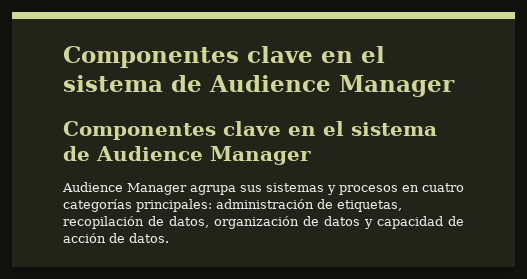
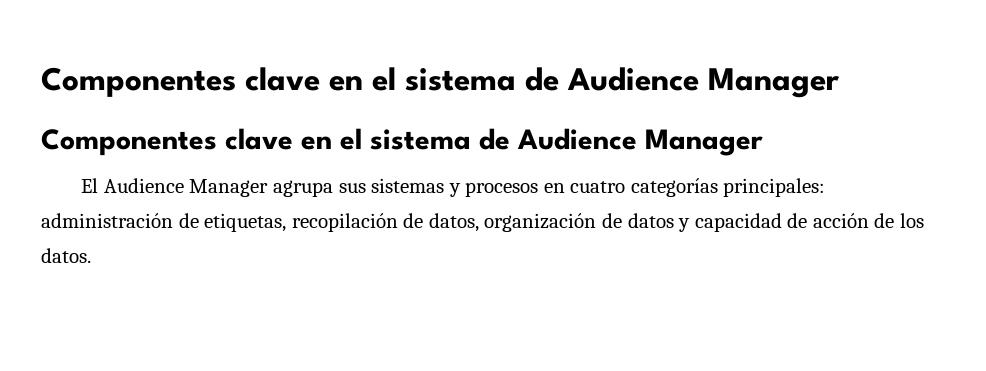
- Audience Manager agrupa sus sistemas y procesos en cuatro categorías principales: administración de etiquetas, recopilación de datos, organización de datos y capacidad de acción de datos.
+ El Audience Manager agrupa sus sistemas y procesos en cuatro categorías principales: administración de etiquetas, recopilación de datos, organización de datos y capacidad de acción de los datos.

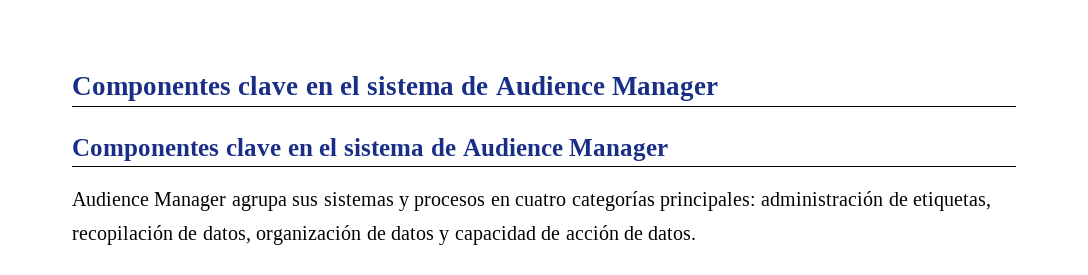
- El Audience Manager agrupa sus sistemas y procesos en cuatro categorías principales: administración de etiquetas, recopilación de datos, organización de datos y capacidad de acción de los datos.
+ Audience Manager agrupa sus sistemas y procesos en cuatro categorías principales: administración de etiquetas, recopilación de datos, organización de datos y capacidad de acción de datos.

